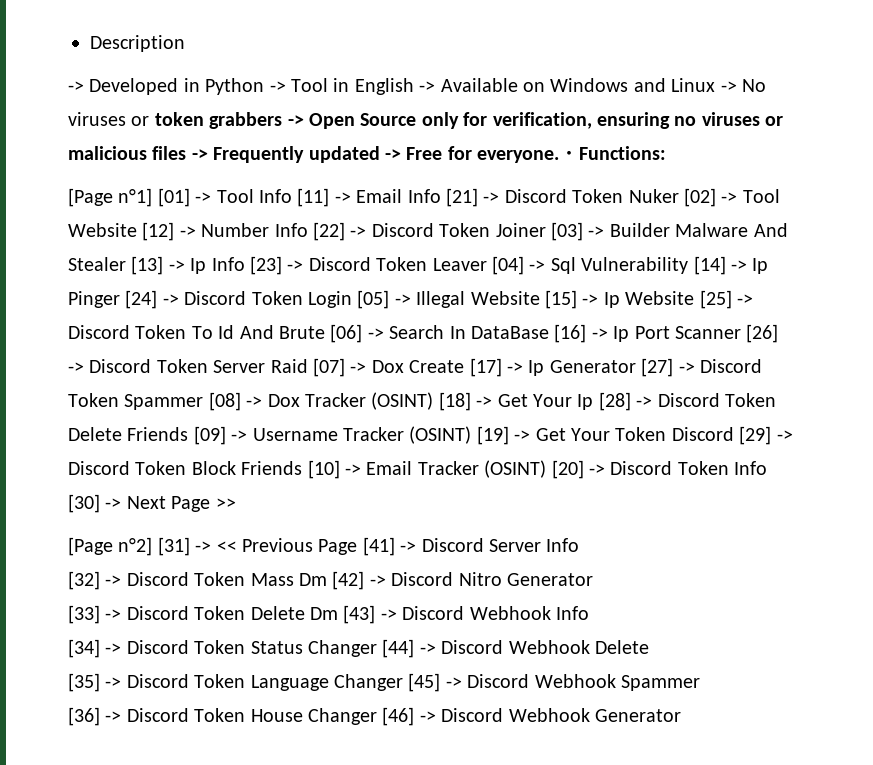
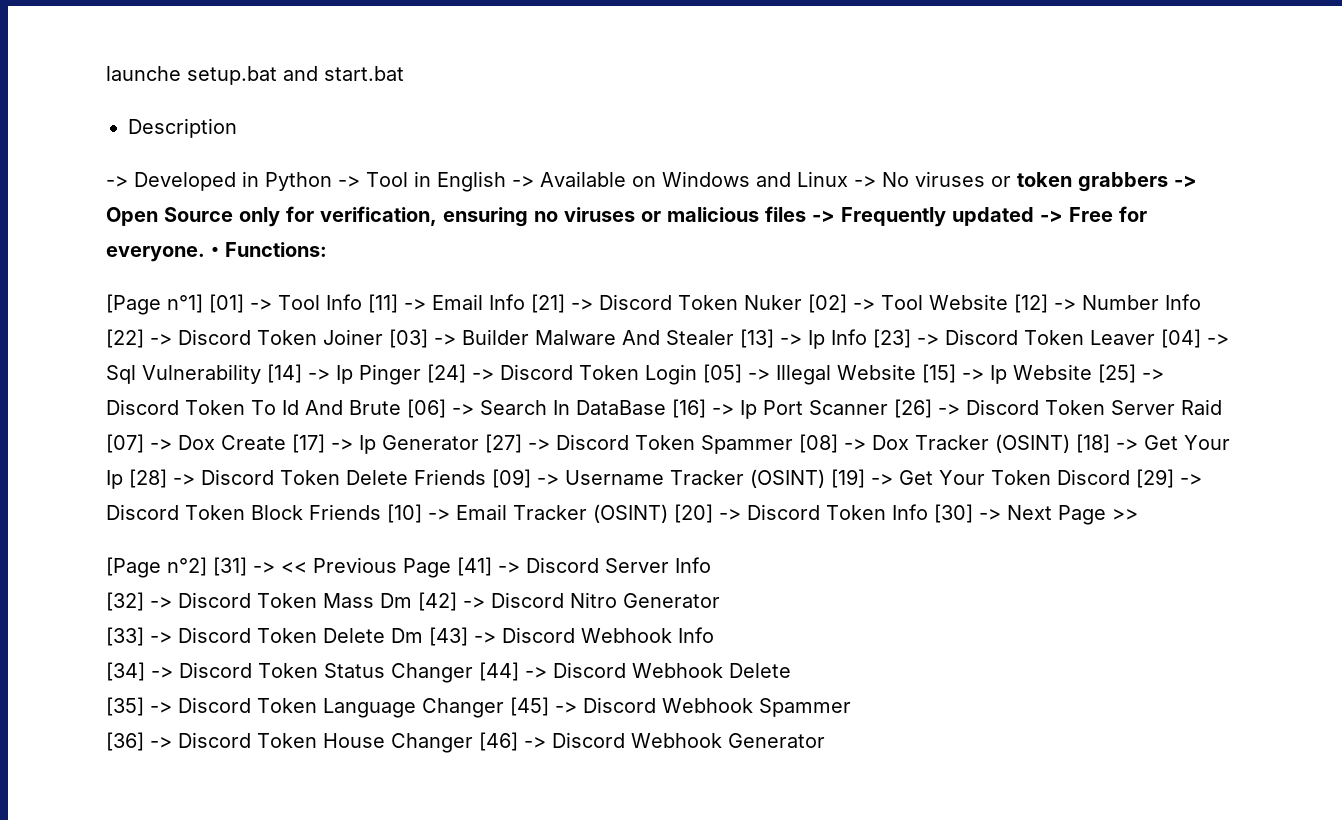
+ launche setup.bat and start.bat

